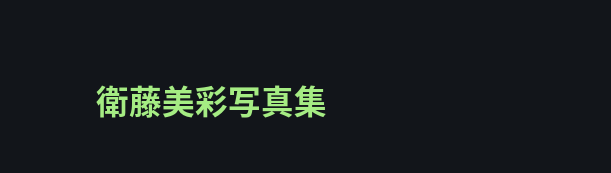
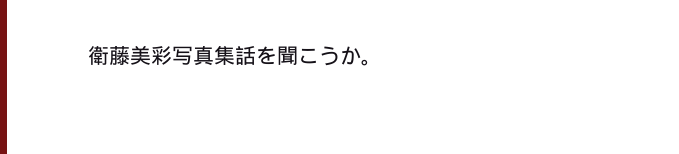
- 衛藤美彩写真集
+ 衛藤美彩写真集話を聞こうか。

